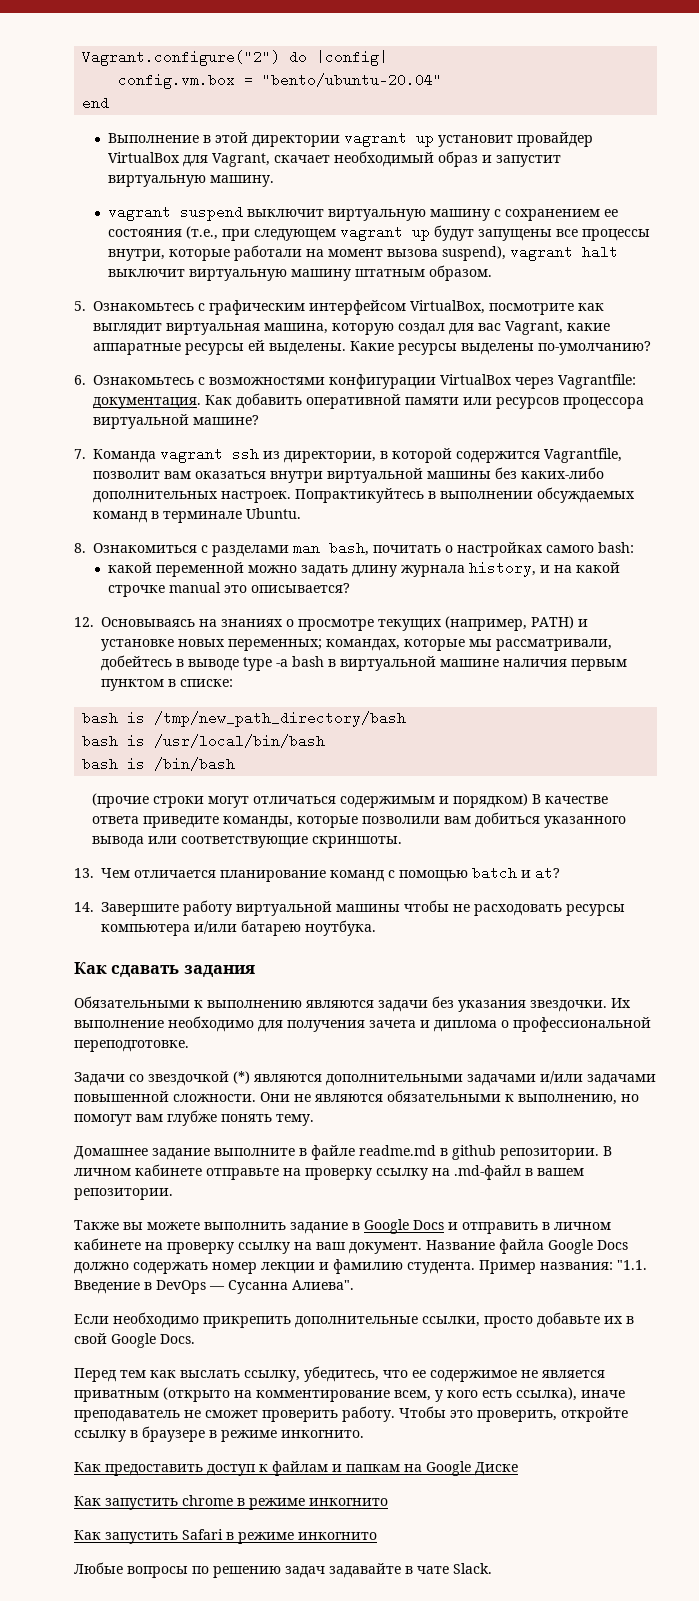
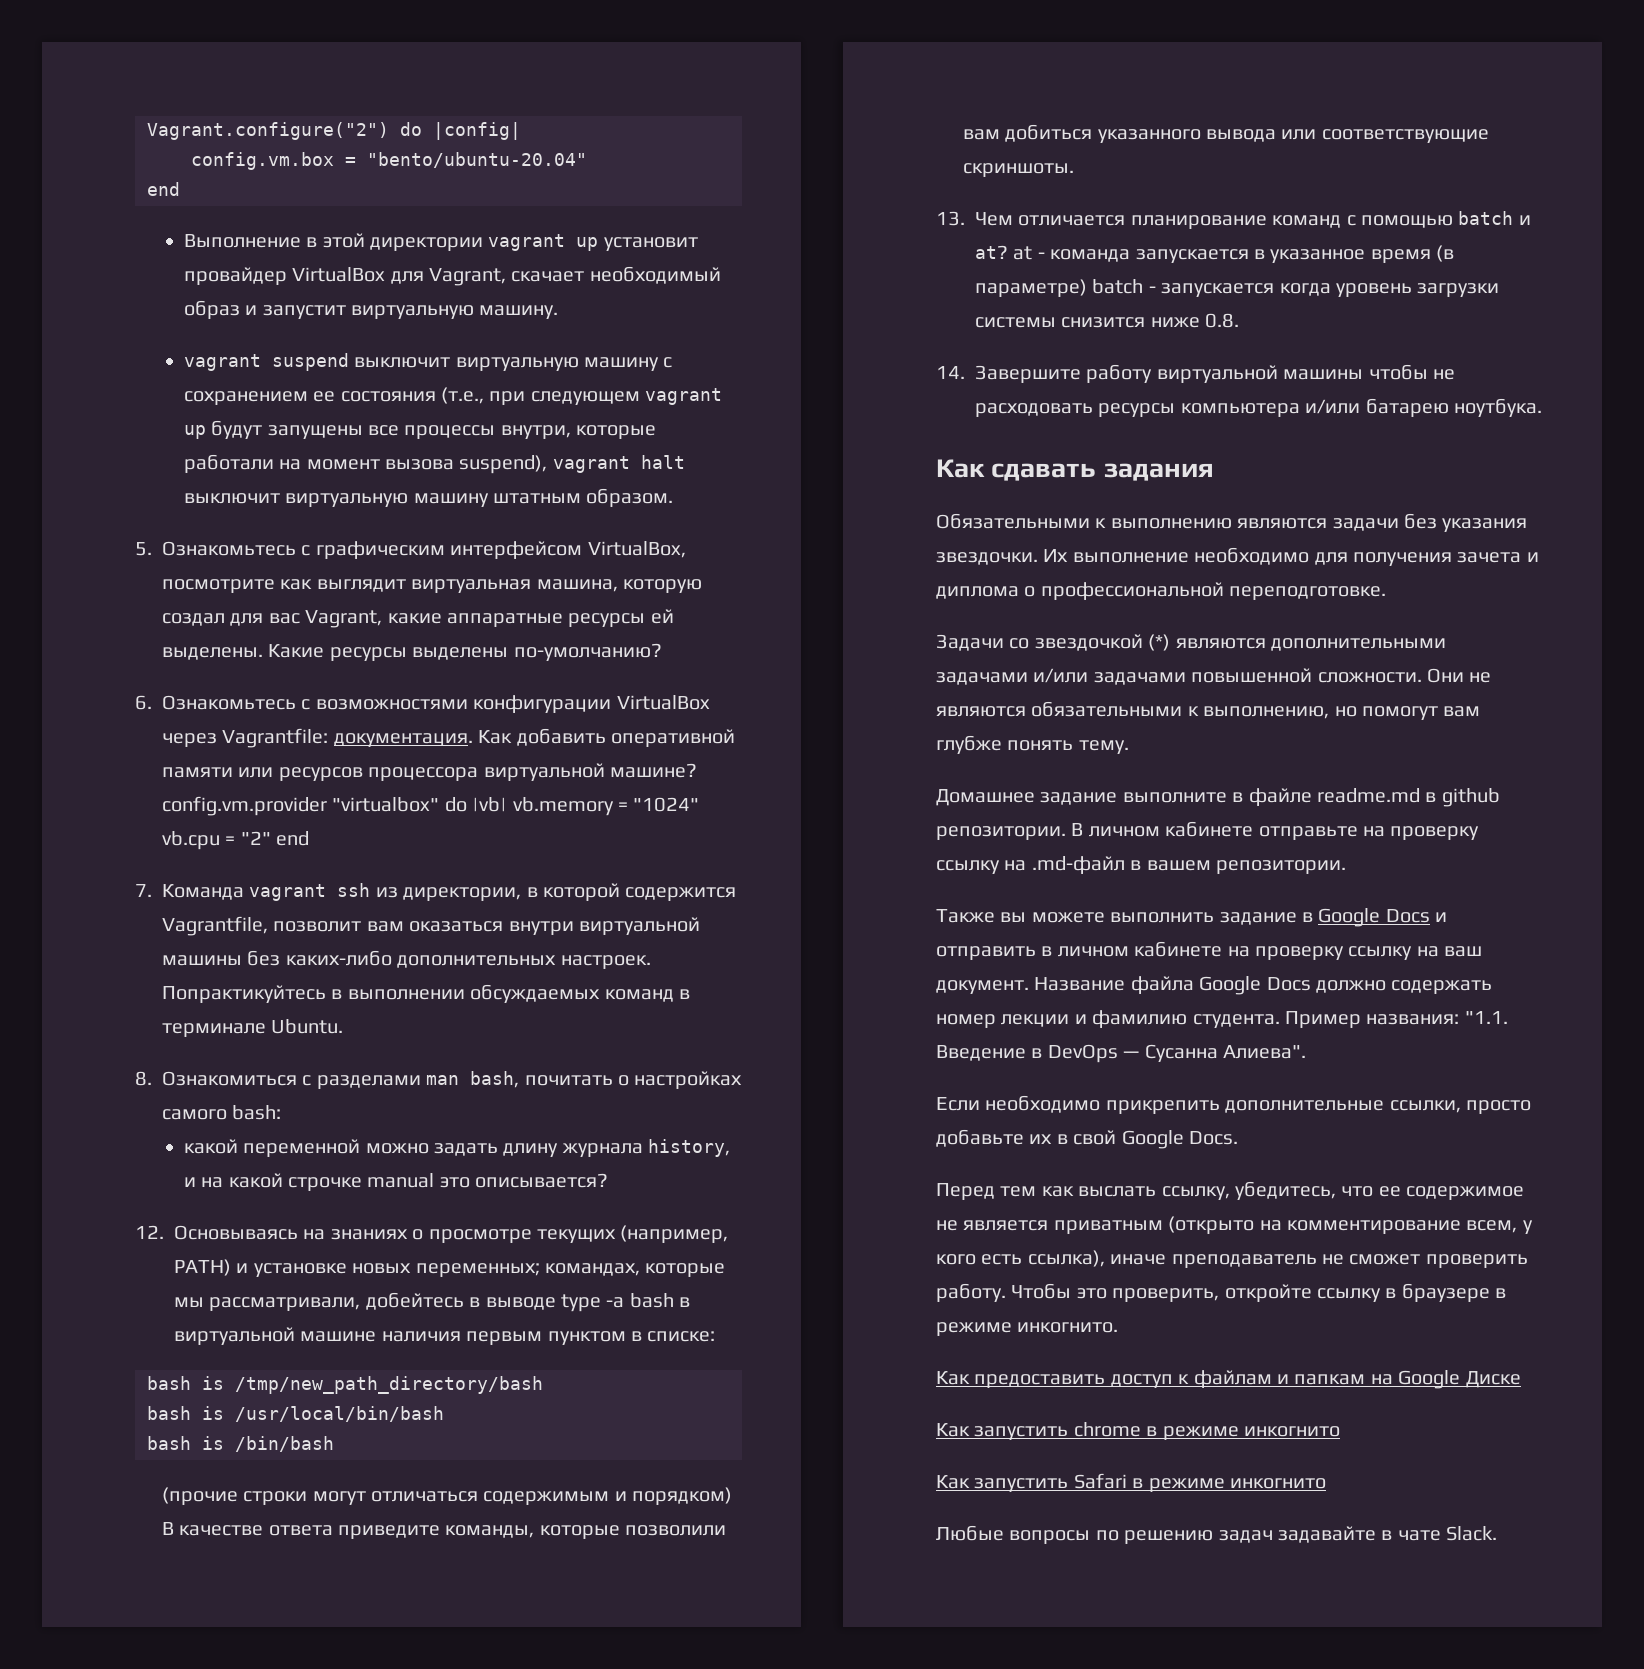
- Как добавить оперативной памяти или ресурсов процессора виртуальной машине?
+ Как добавить оперативной памяти или ресурсов процессора виртуальной машине? config.vm.provider "virtualbox" do |vb| vb.memory = "1024" vb.cpu = "2" end
- 13. Чем отличается планирование команд с помощью batch и at?
+ 13. Чем отличается планирование команд с помощью batch и at? at - команда запускается в указанное время (в параметре) batch - запускается когда уровень загрузки системы снизится ниже 0.8.

